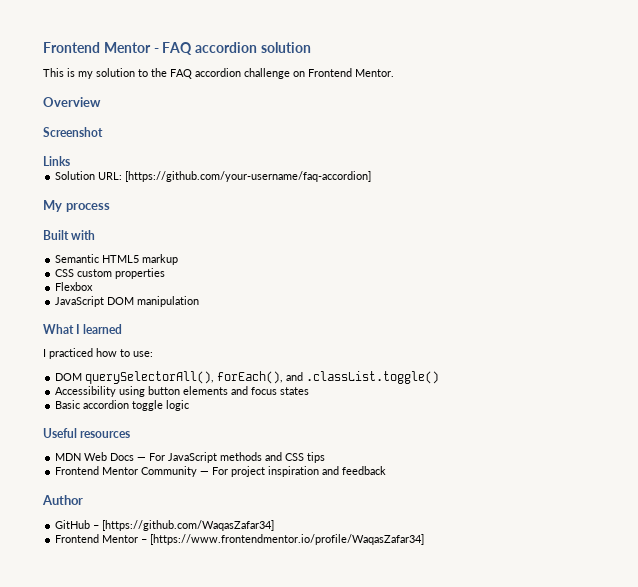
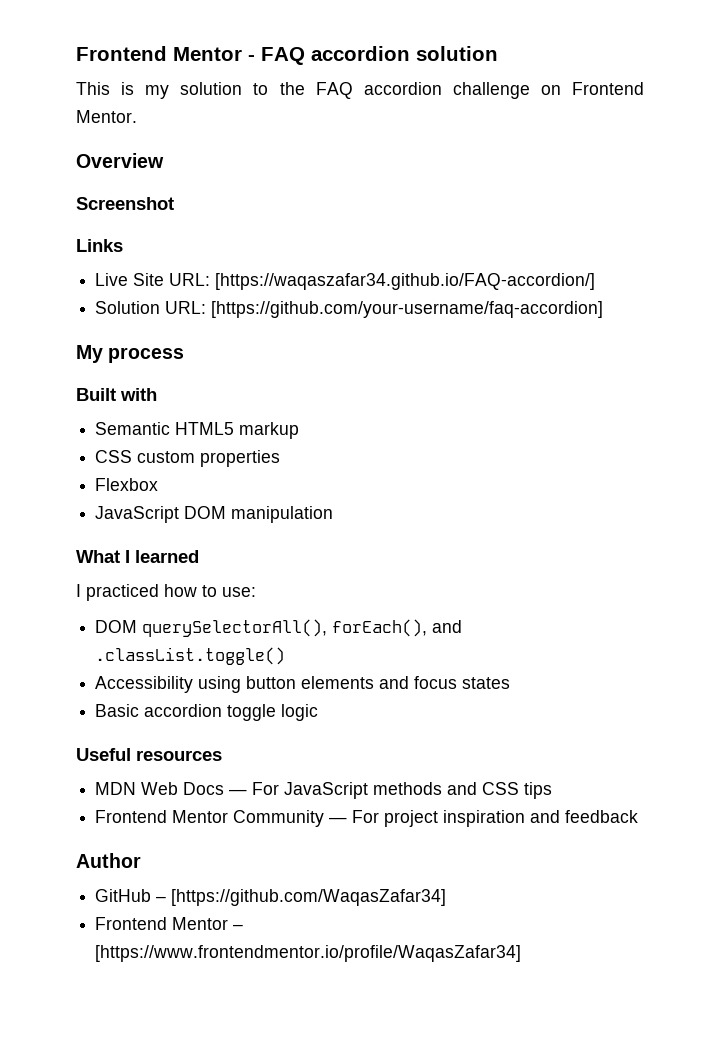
+ Live Site URL: [https://waqaszafar34.github.io/FAQ-accordion/]

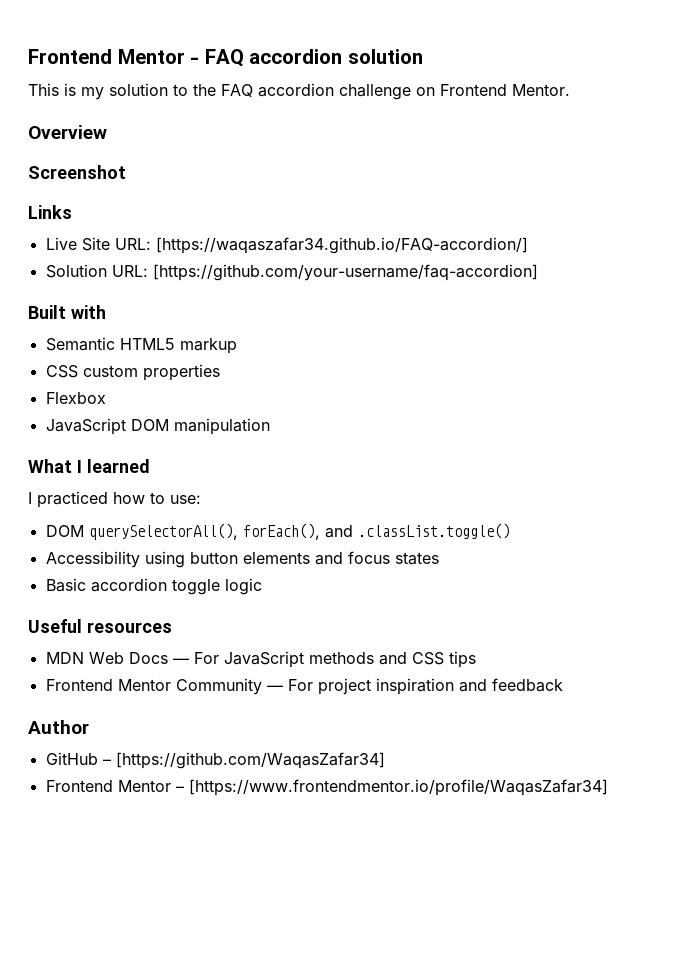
- My process

